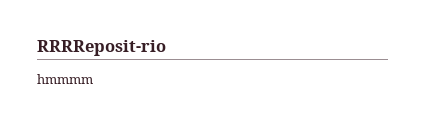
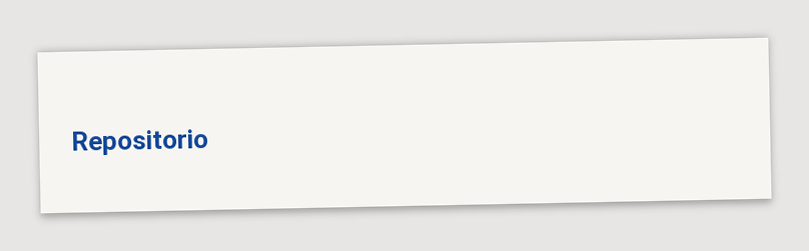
- RRRReposit-rio
- hmmmm
+ Repositorio

